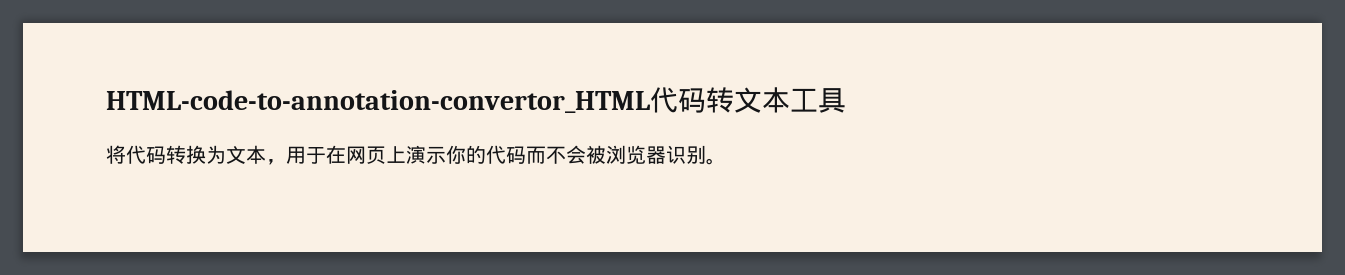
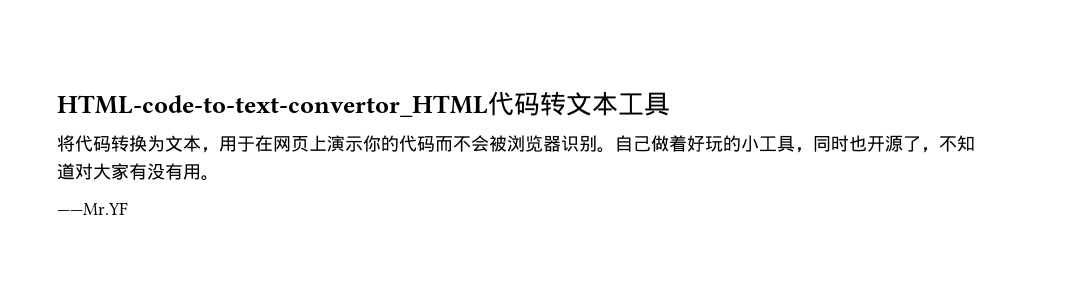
- HTML-code-to-annotation-convertor_HTML代码转文本工具
+ HTML-code-to-text-convertor_HTML代码转文本工具
+ 自己做着好玩的小工具，同时也开源了，不知道对大家有没有用。
+ ——Mr.YF

